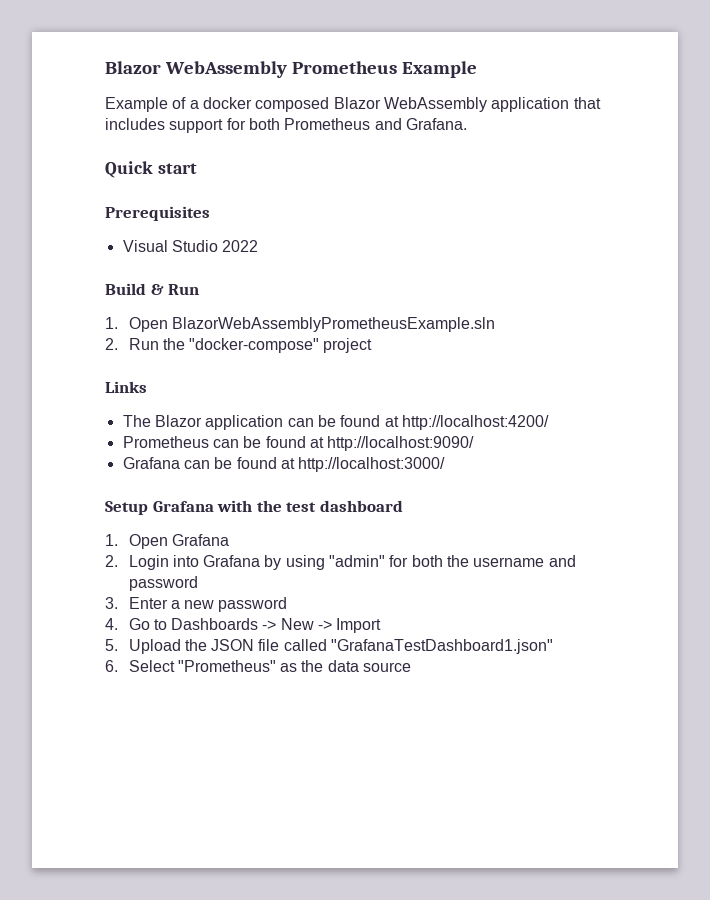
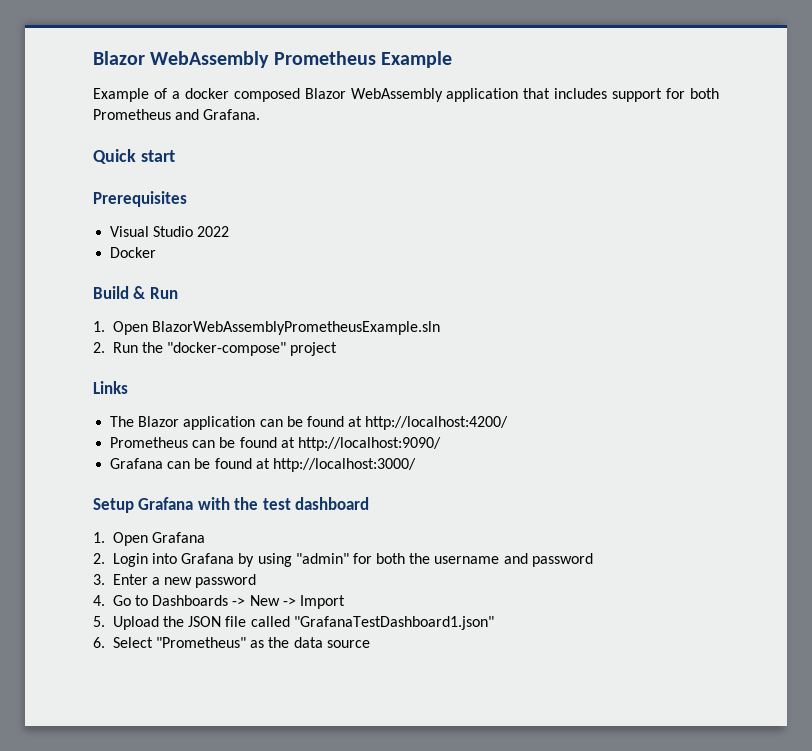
+ Docker

